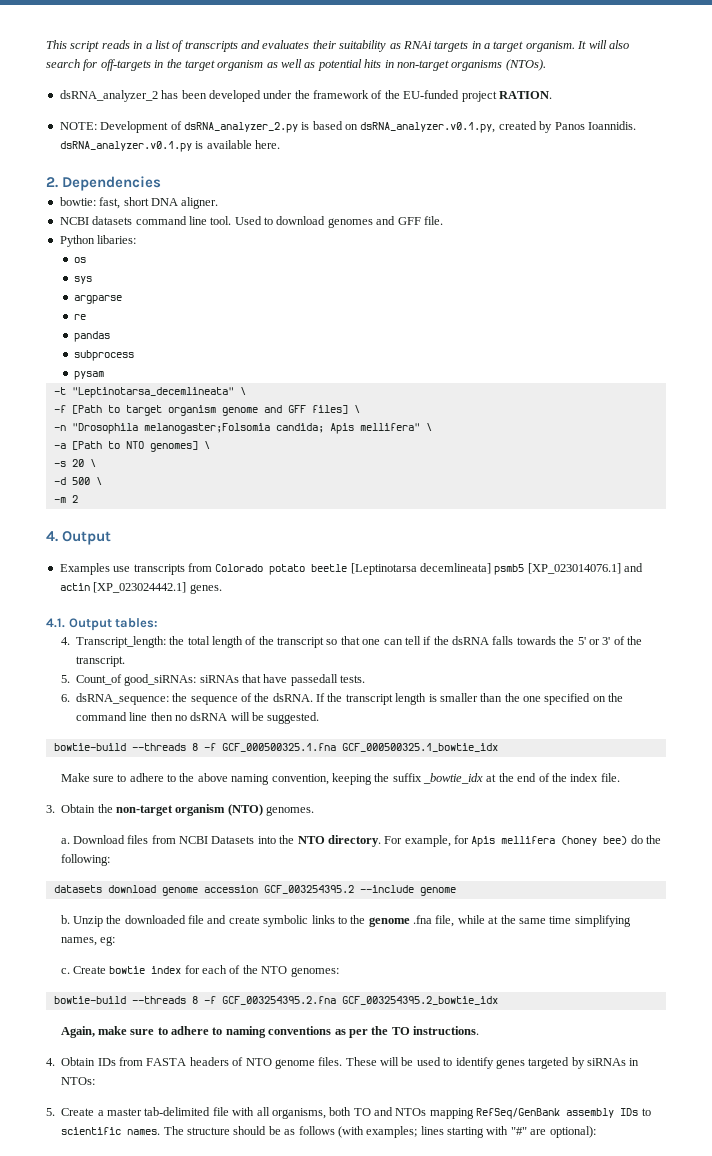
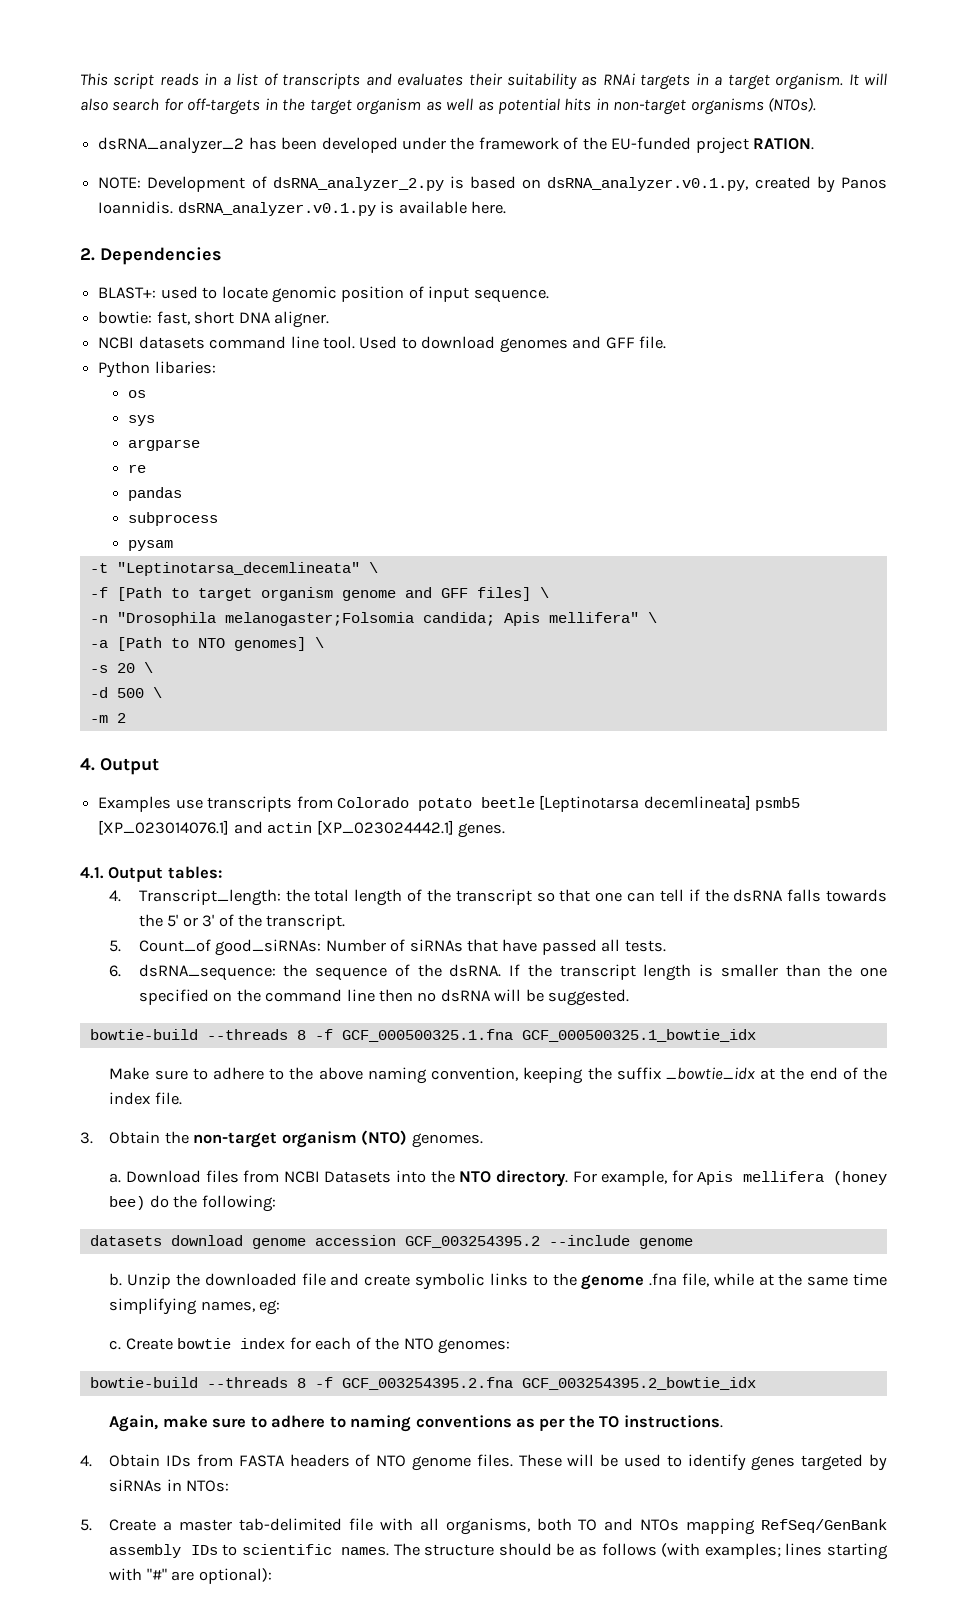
+ BLAST+: used to locate genomic position of input sequence.
- 5. Count_of good_siRNAs: siRNAs that have passedall tests.
+ 5. Count_of good_siRNAs: Number of siRNAs that have passed all tests.

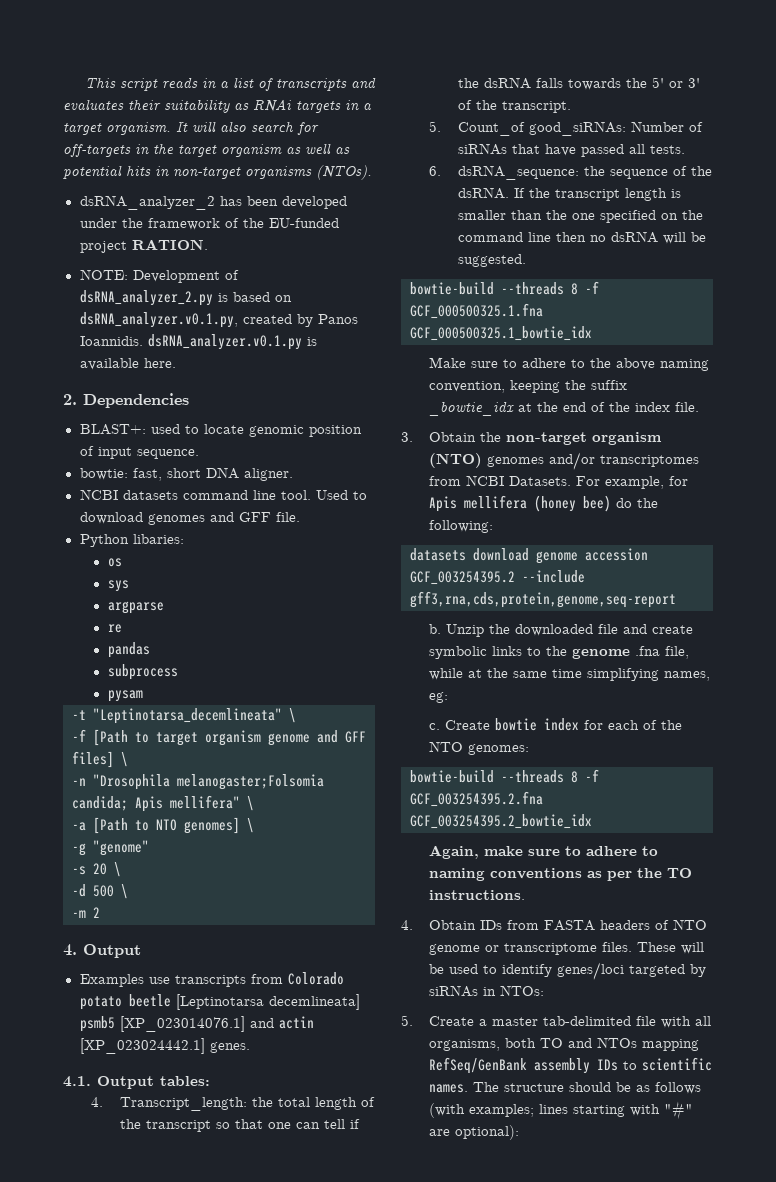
+ -g "genome"
- 3. Obtain the non-target organism (NTO) genomes.
- a. Download files from NCBI Datasets into the NTO directory.
+ 3. Obtain the non-target organism (NTO) genomes and/or transcriptomes from NCBI Datasets.
- datasets download genome accession GCF_003254395.2 --include genome
+ datasets download genome accession GCF_003254395.2 --include gff3,rna,cds,protein,genome,seq-report
- 4. Obtain IDs from FASTA headers of NTO genome files.
+ 4. Obtain IDs from FASTA headers of NTO genome or transcriptome files.
- These will be used to identify genes targeted by siRNAs in NTOs:
+ These will be used to identify genes/loci targeted by siRNAs in NTOs:

